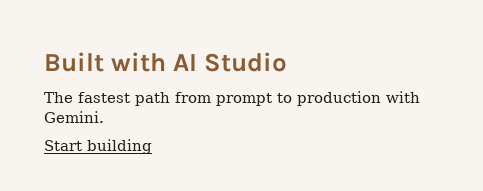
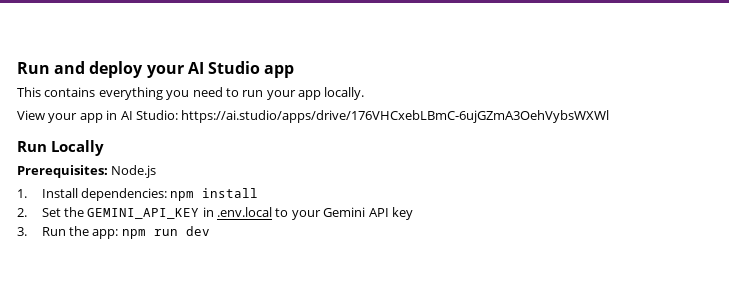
- Built with AI Studio
- The fastest path from prompt to production with Gemini.
- Start building
+ Run and deploy your AI Studio app
+ This contains everything you need to run your app locally.
+ View your app in AI Studio: https://ai.studio/apps/drive/176VHCxebLBmC-6ujGZmA3OehVybsWXWl
+ Run Locally
+ Prerequisites: Node.js
+ 1. Install dependencies: npm install
+ 2. Set the GEMINI_API_KEY in .env.local to your Gemini API key
+ 3. Run the app: npm run dev

